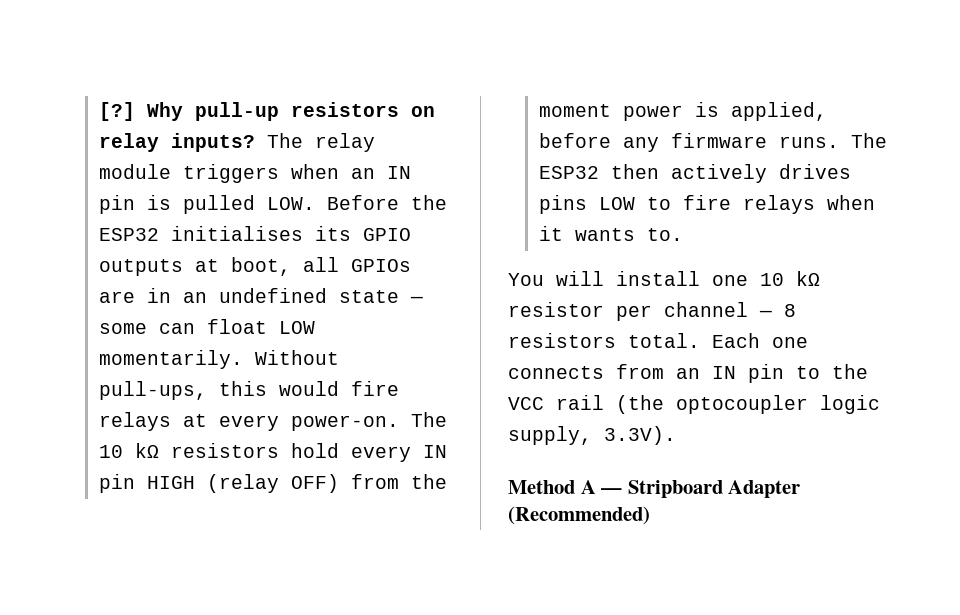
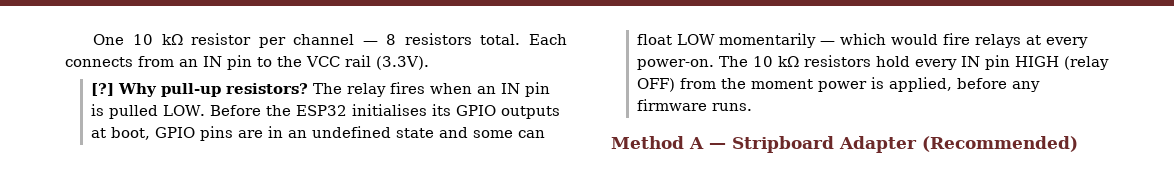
- [?] Why pull-up resistors on relay inputs? The relay module triggers when an IN pin is pulled LOW. Before the ESP32 initialises its GPIO outputs at boot, all GPIOs are in an undefined state — some can float LOW momentarily. Without pull-ups, this would fire relays at every power-on.
+ One 10 kΩ resistor per channel — 8 resistors total. Each connects from an IN pin to the VCC rail (3.3V).
+ [?] Why pull-up resistors? The relay fires when an IN pin is pulled LOW. Before the ESP32 initialises its GPIO outputs at boot, GPIO pins are in an undefined state and some can float LOW momentarily — which would fire relays at every power-on.
- The ESP32 then actively drives pins LOW to fire relays when it wants to.
- You will install one 10 kΩ resistor per channel — 8 resistors total. Each one connects from an IN pin to the VCC rail (the optocoupler logic supply, 3.3V).

